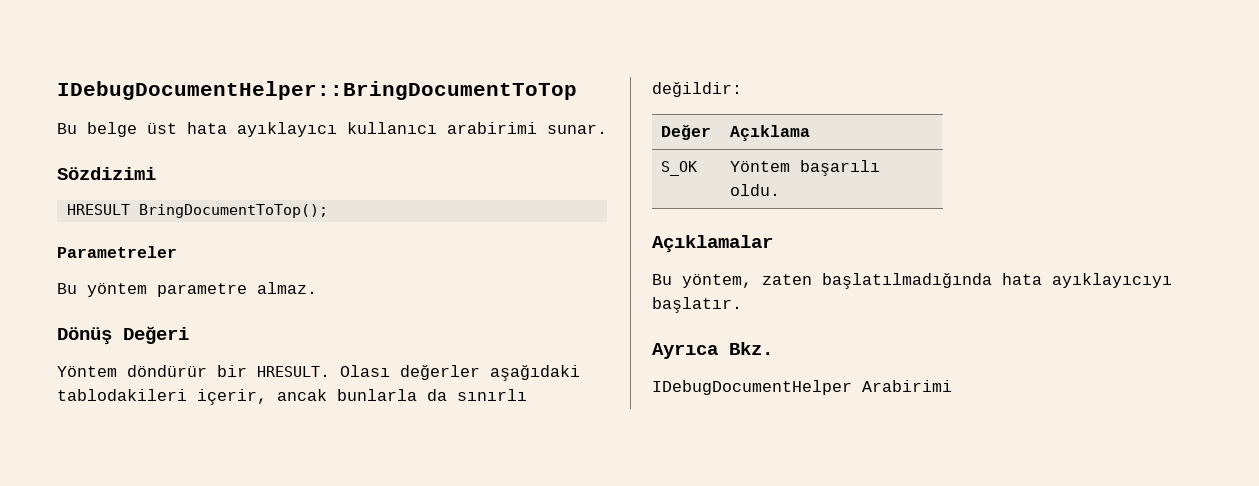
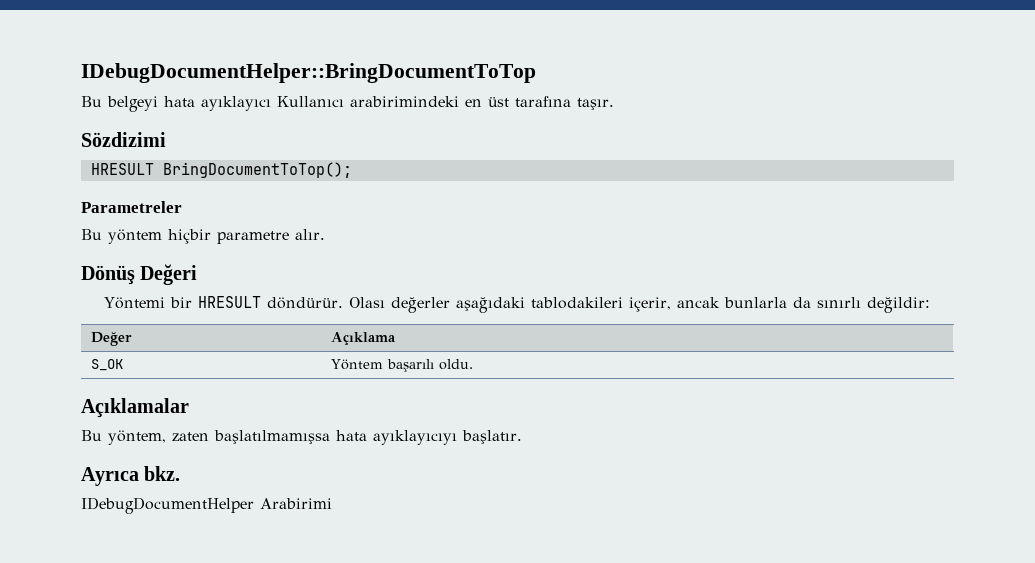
- Bu belge üst hata ayıklayıcı kullanıcı arabirimi sunar.
+ Bu belgeyi hata ayıklayıcı Kullanıcı arabirimindeki en üst tarafına taşır.
- Bu yöntem parametre almaz.
+ Bu yöntem hiçbir parametre alır.
- Yöntem döndürür bir HRESULT.
+ Yöntemi bir HRESULT döndürür.
- Bu yöntem, zaten başlatılmadığında hata ayıklayıcıyı başlatır.
+ Bu yöntem, zaten başlatılmamışsa hata ayıklayıcıyı başlatır.
- Ayrıca Bkz.
+ Ayrıca bkz.

